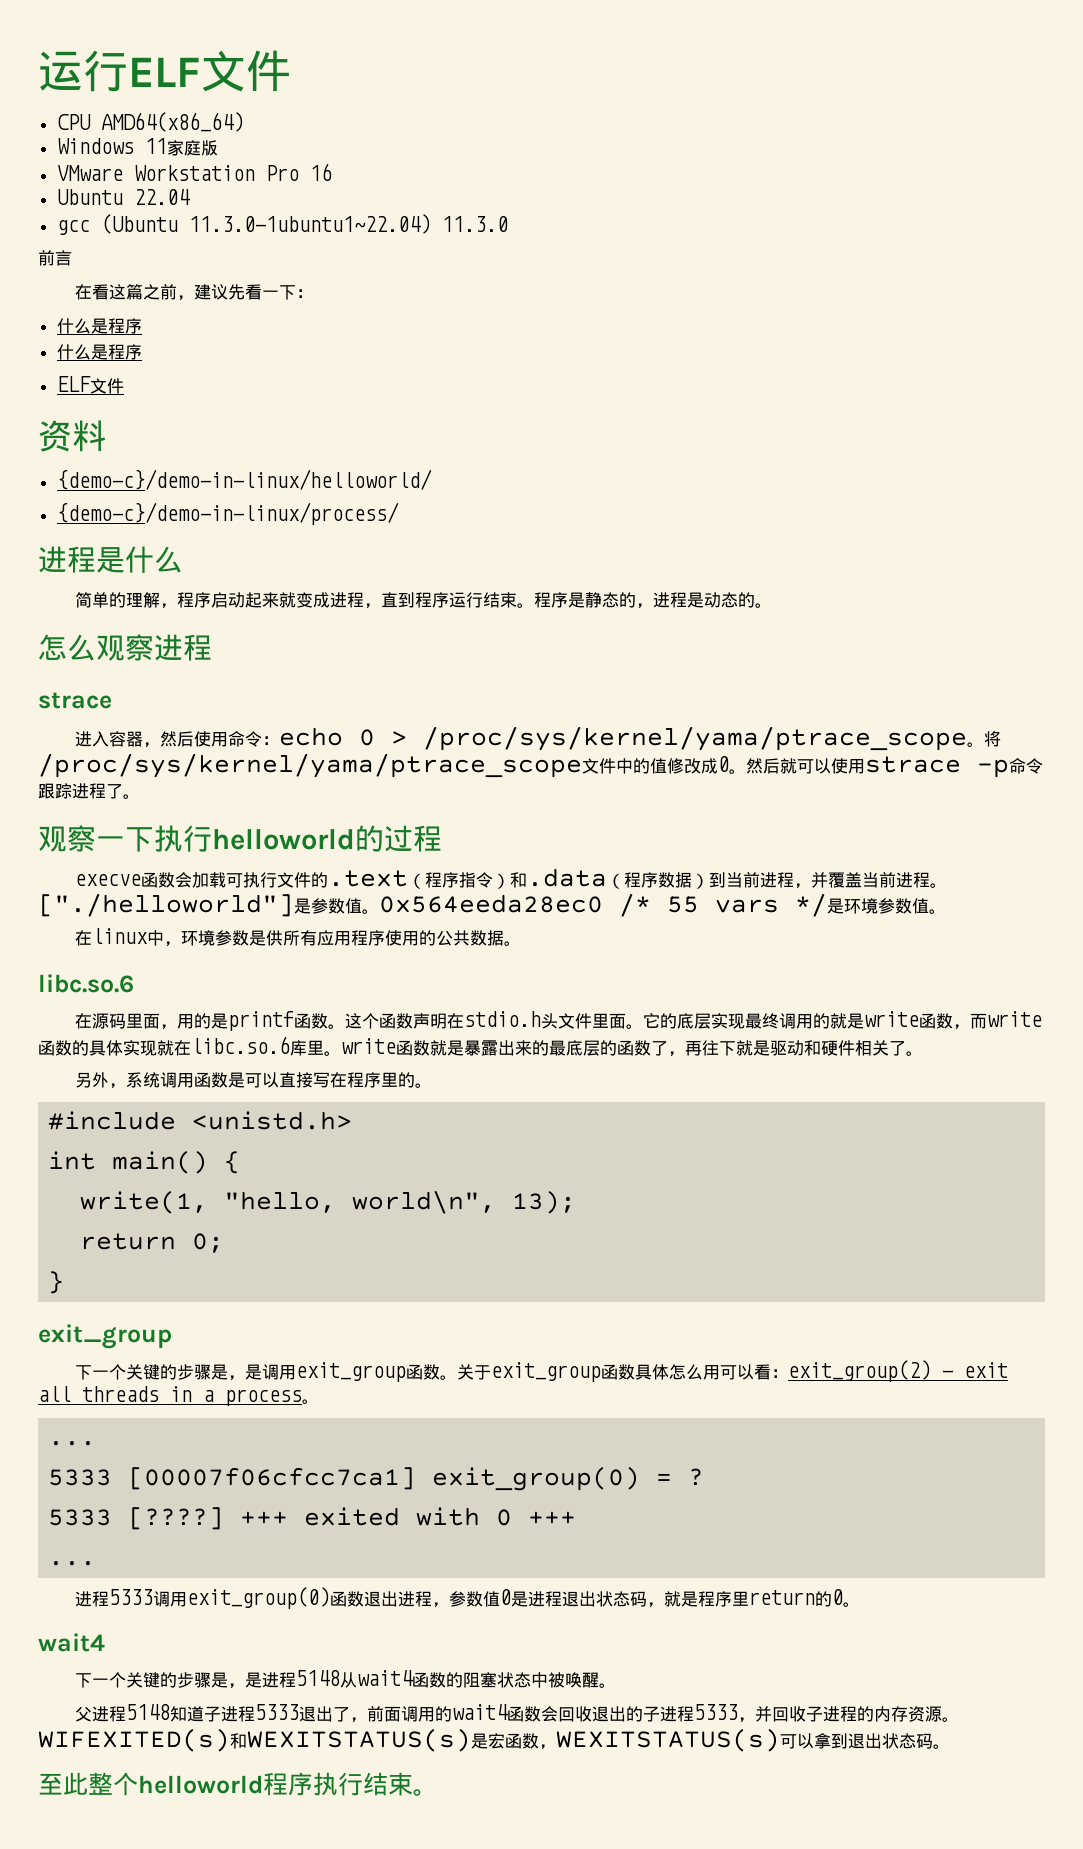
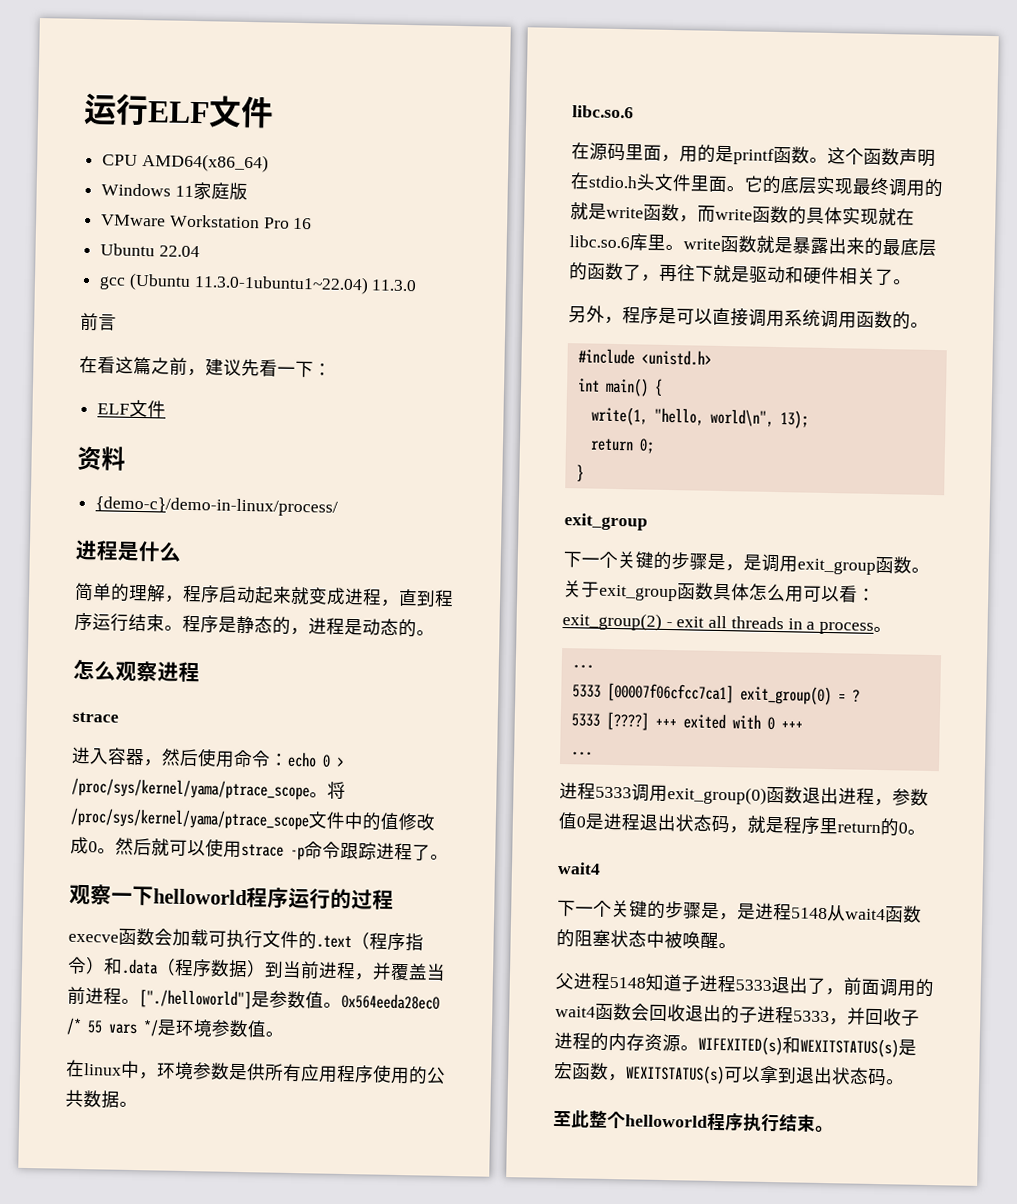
  在看这篇之前，建议先看一下：
- 什么是程序
- 什么是程序
- {demo-c}/demo-in-linux/helloworld/
- 观察一下执行helloworld的过程
+ 观察一下helloworld程序运行的过程
- 另外，系统调用函数是可以直接写在程序里的。
+ 另外，程序是可以直接调用系统调用函数的。

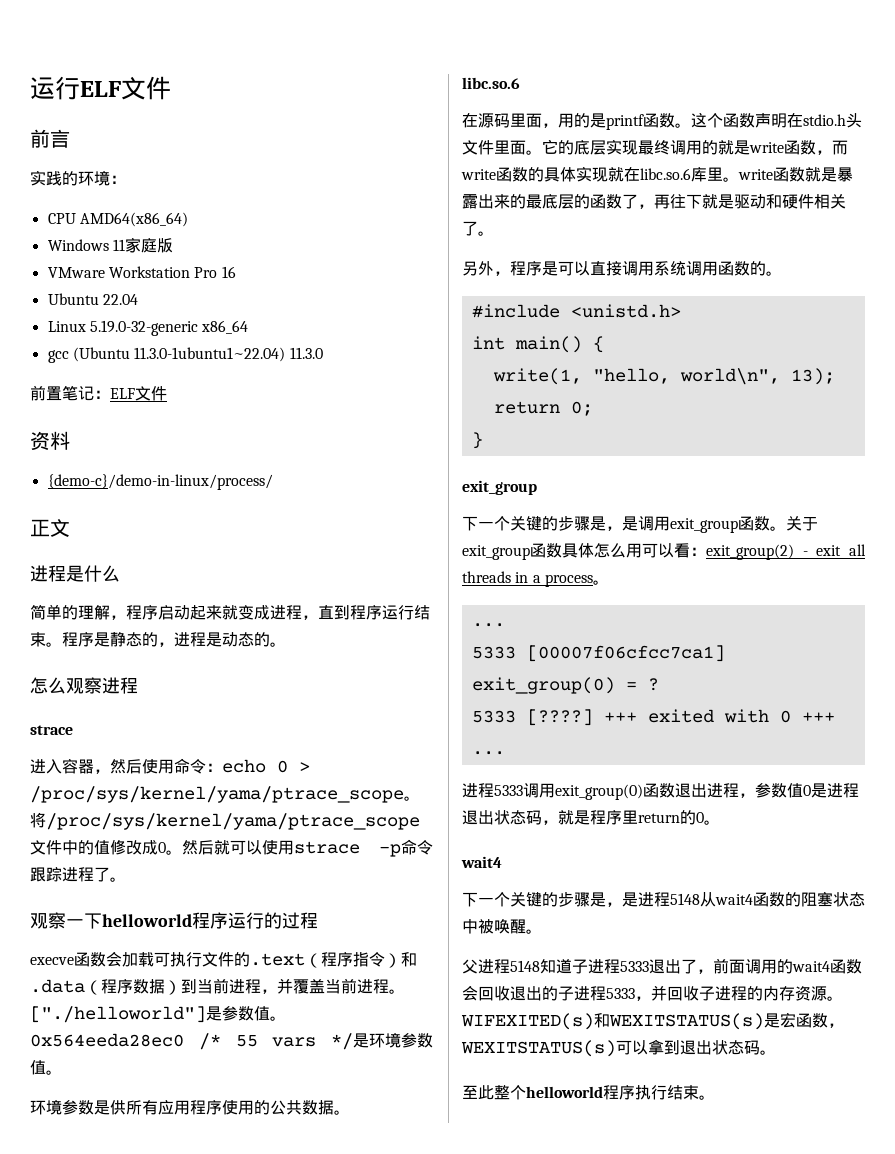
+ 前言
+ 实践的环境：
+ Linux 5.19.0-32-generic x86_64
- 前言
- 在看这篇之前，建议先看一下：
- ELF文件
+ 前置笔记：ELF文件
+ 正文
- 在linux中，环境参数是供所有应用程序使用的公共数据。
+ 环境参数是供所有应用程序使用的公共数据。

